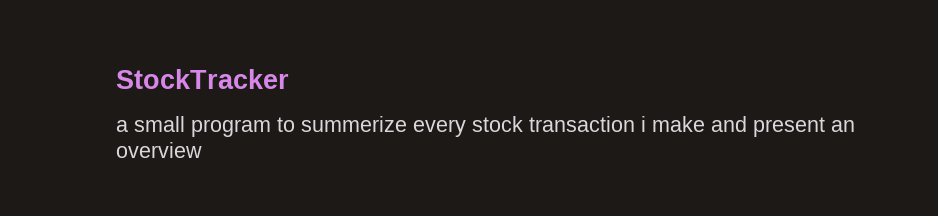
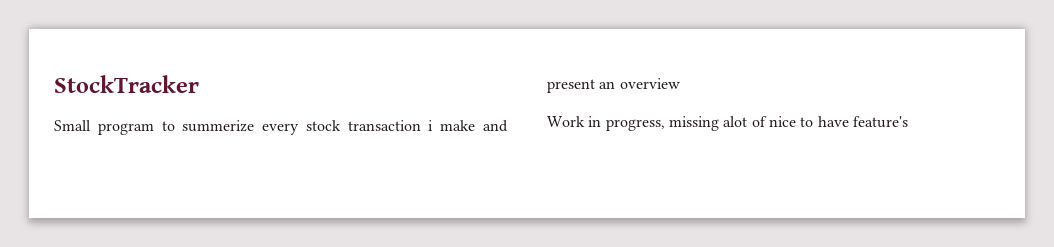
- a small program to summerize every stock transaction i make and present an overview
+ Small program to summerize every stock transaction i make and present an overview
+ Work in progress, missing alot of nice to have feature's

